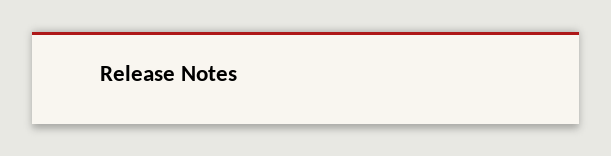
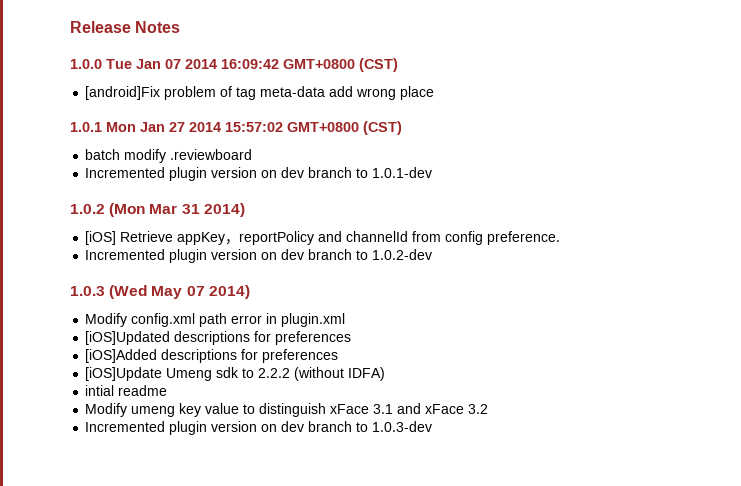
+ 1.0.0 Tue Jan 07 2014 16:09:42 GMT+0800 (CST)
+ [android]Fix problem of tag meta-data add wrong place
+ 1.0.1 Mon Jan 27 2014 15:57:02 GMT+0800 (CST)
+ batch modify .reviewboard
+ Incremented plugin version on dev branch to 1.0.1-dev
+ 1.0.2 (Mon Mar 31 2014)
+ [iOS] Retrieve appKey，reportPolicy and channelId from config preference.
+ Incremented plugin version on dev branch to 1.0.2-dev
+ 1.0.3 (Wed May 07 2014)
+ Modify config.xml path error in plugin.xml
+ [iOS]Updated descriptions for preferences
+ [iOS]Added descriptions for preferences
+ [iOS]Update Umeng sdk to 2.2.2 (without IDFA)
+ intial readme
+ Modify umeng key value to distinguish xFace 3.1 and xFace 3.2
+ Incremented plugin version on dev branch to 1.0.3-dev

